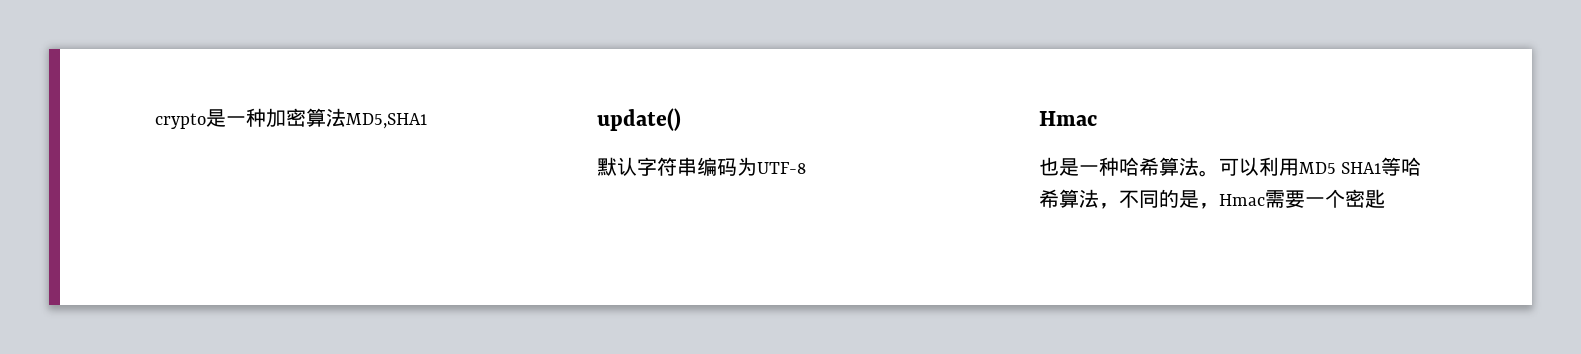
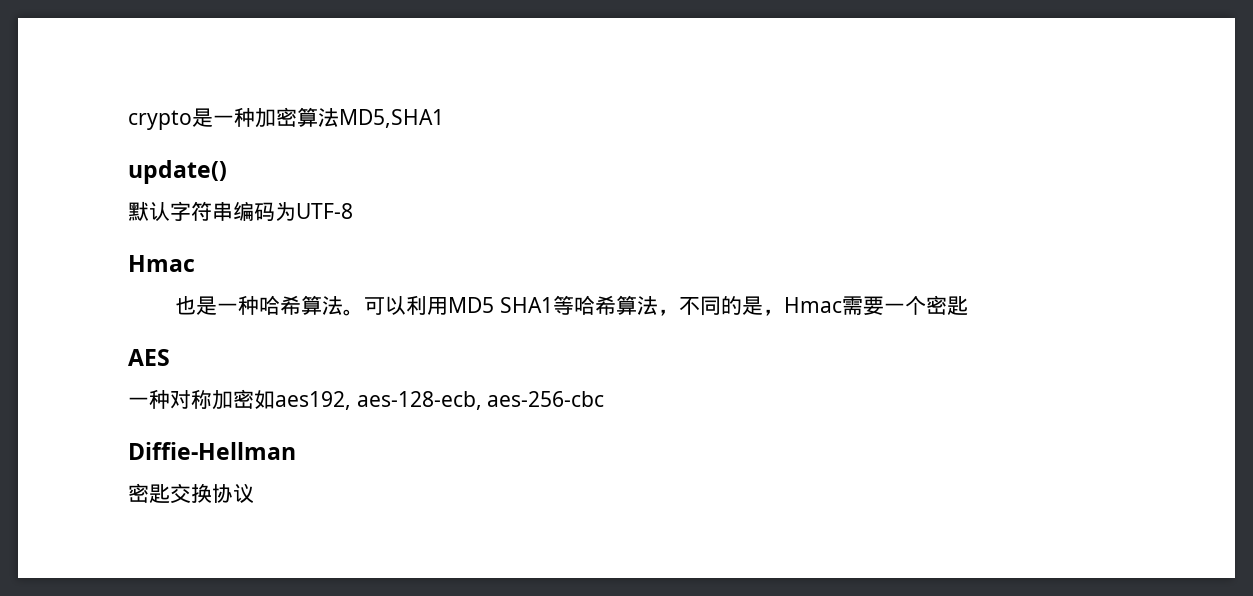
+ AES
+ 一种对称加密如aes192, aes-128-ecb, aes-256-cbc
+ Diffie-Hellman
+ 密匙交换协议

